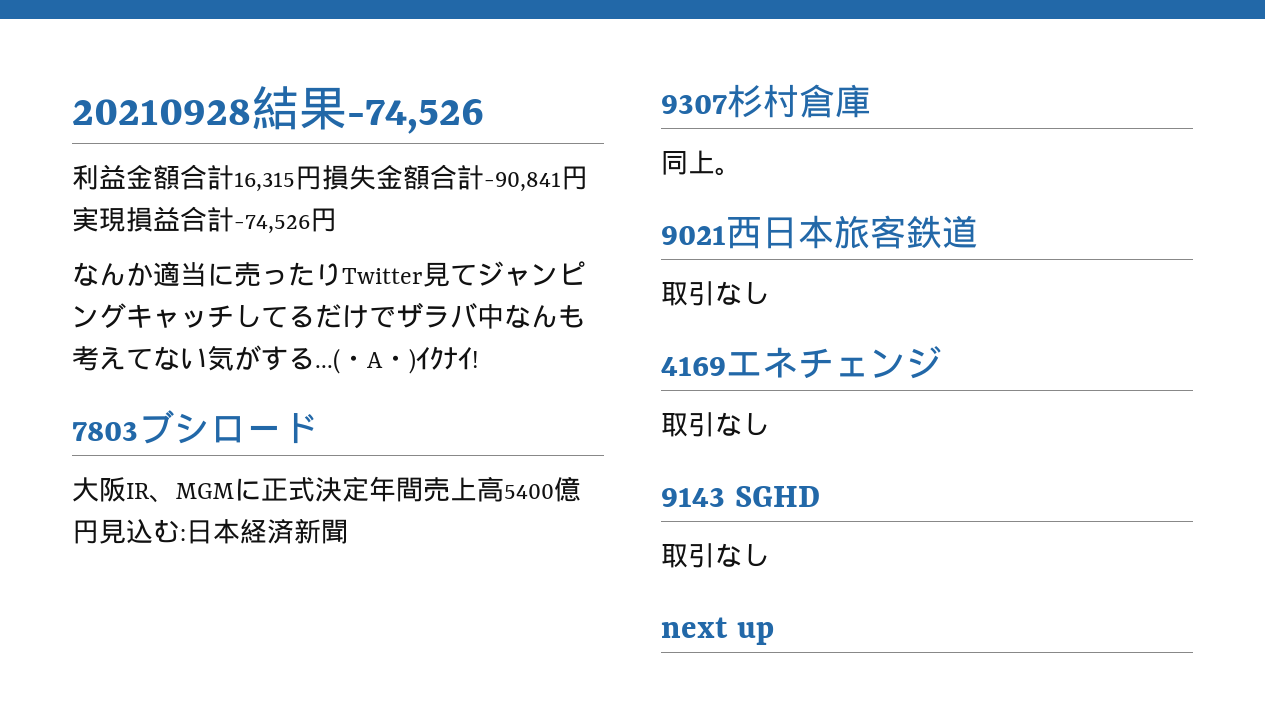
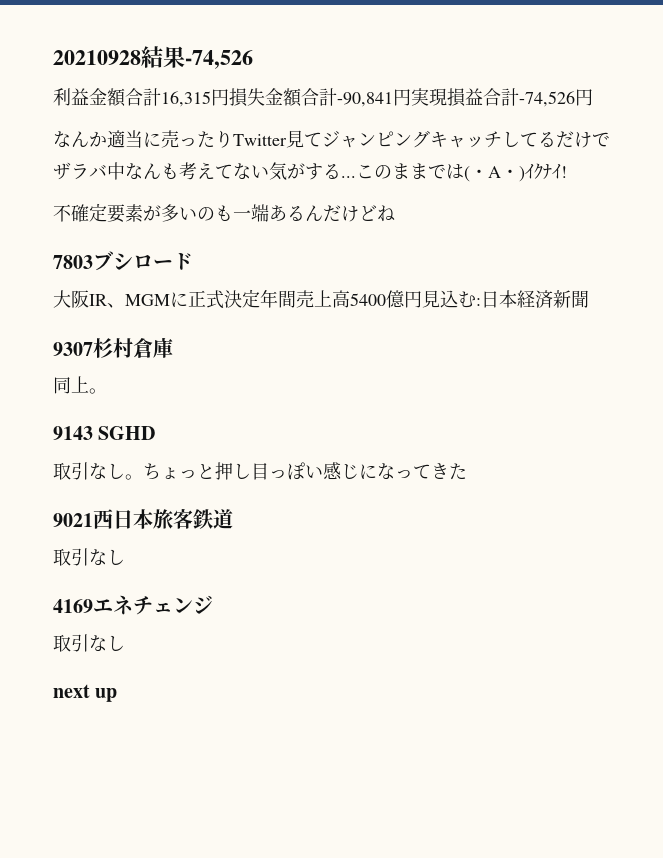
- なんか適当に売ったりTwitter見てジャンピングキャッチしてるだけでザラバ中なんも考えてない気がする...(・A・)ｲｸﾅｲ!
+ なんか適当に売ったりTwitter見てジャンピングキャッチしてるだけでザラバ中なんも考えてない気がする...このままでは(・A・)ｲｸﾅｲ!
+ 不確定要素が多いのも一端あるんだけどね
+ 9143 SGHD
+ 取引なし。ちょっと押し目っぽい感じになってきた
- 9143 SGHD
- 取引なし

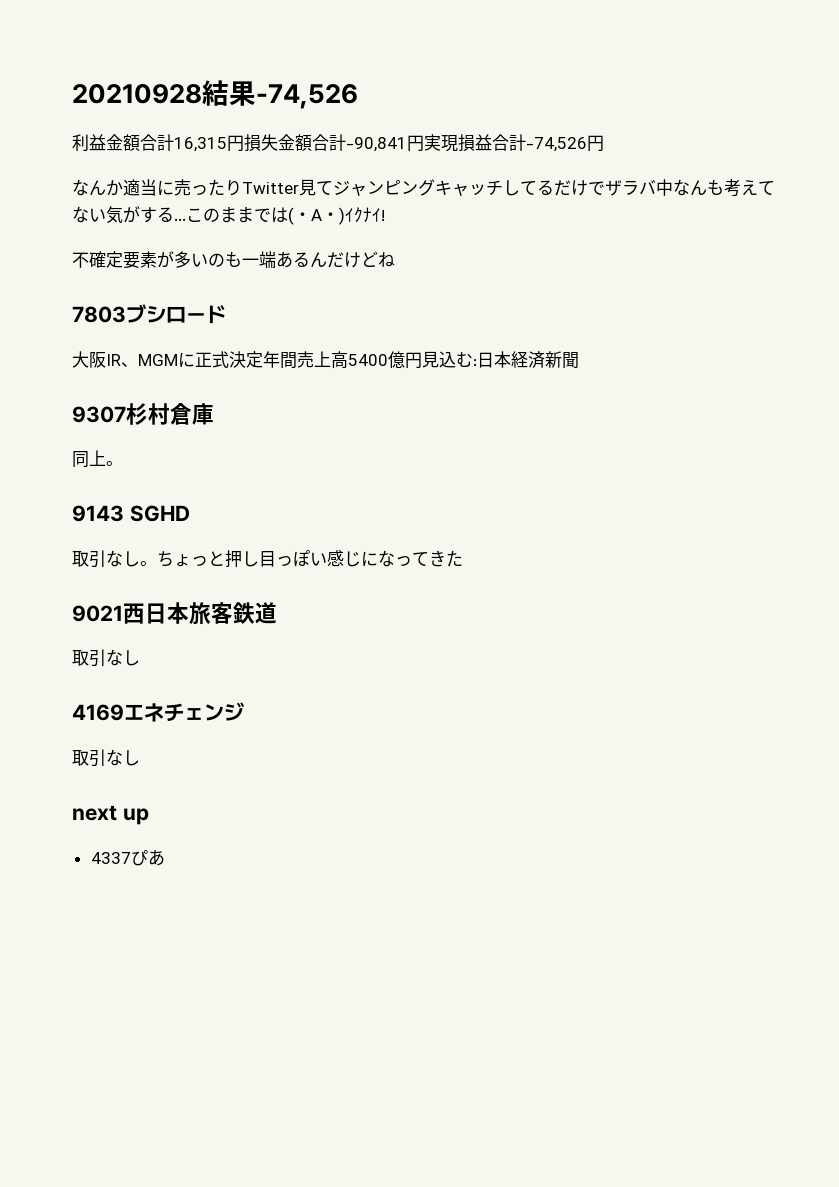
+ 4337ぴあ

